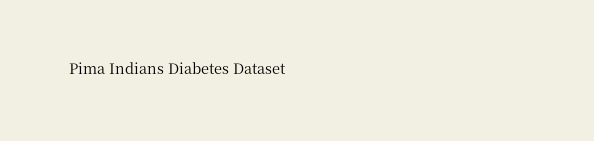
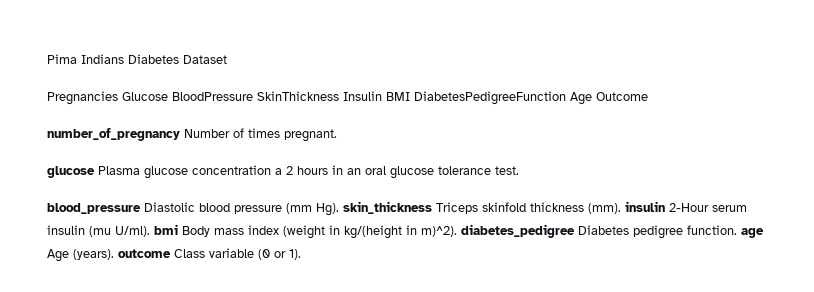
+ Pregnancies Glucose BloodPressure SkinThickness Insulin BMI DiabetesPedigreeFunction Age Outcome
+ number_of_pregnancy Number of times pregnant.
+ glucose Plasma glucose concentration a 2 hours in an oral glucose tolerance test.
+ blood_pressure Diastolic blood pressure (mm Hg). skin_thickness Triceps skinfold thickness (mm). insulin 2-Hour serum insulin (mu U/ml). bmi Body mass index (weight in kg/(height in m)^2). diabetes_pedigree Diabetes pedigree function. age Age (years). outcome Class variable (0 or 1).

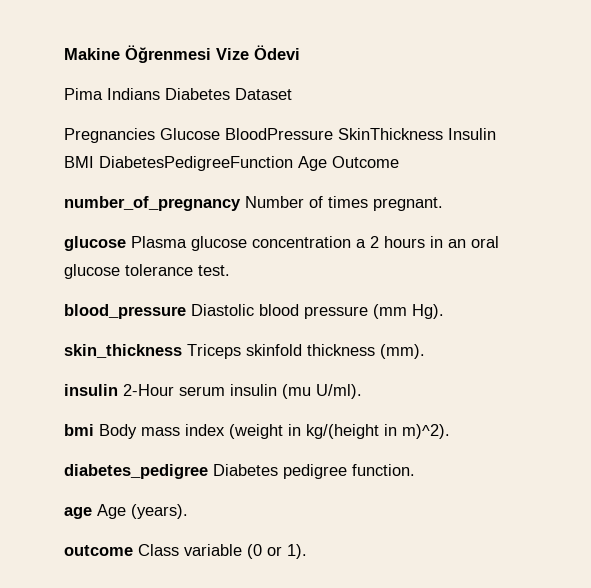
+ Makine Öğrenmesi Vize Ödevi
- blood_pressure Diastolic blood pressure (mm Hg). skin_thickness Triceps skinfold thickness (mm). insulin 2-Hour serum insulin (mu U/ml). bmi Body mass index (weight in kg/(height in m)^2). diabetes_pedigree Diabetes pedigree function. age Age (years). outcome Class variable (0 or 1).
+ blood_pressure Diastolic blood pressure (mm Hg).
+ skin_thickness Triceps skinfold thickness (mm).
+ insulin 2-Hour serum insulin (mu U/ml).
+ bmi Body mass index (weight in kg/(height in m)^2).
+ diabetes_pedigree Diabetes pedigree function.
+ age Age (years).
+ outcome Class variable (0 or 1).

